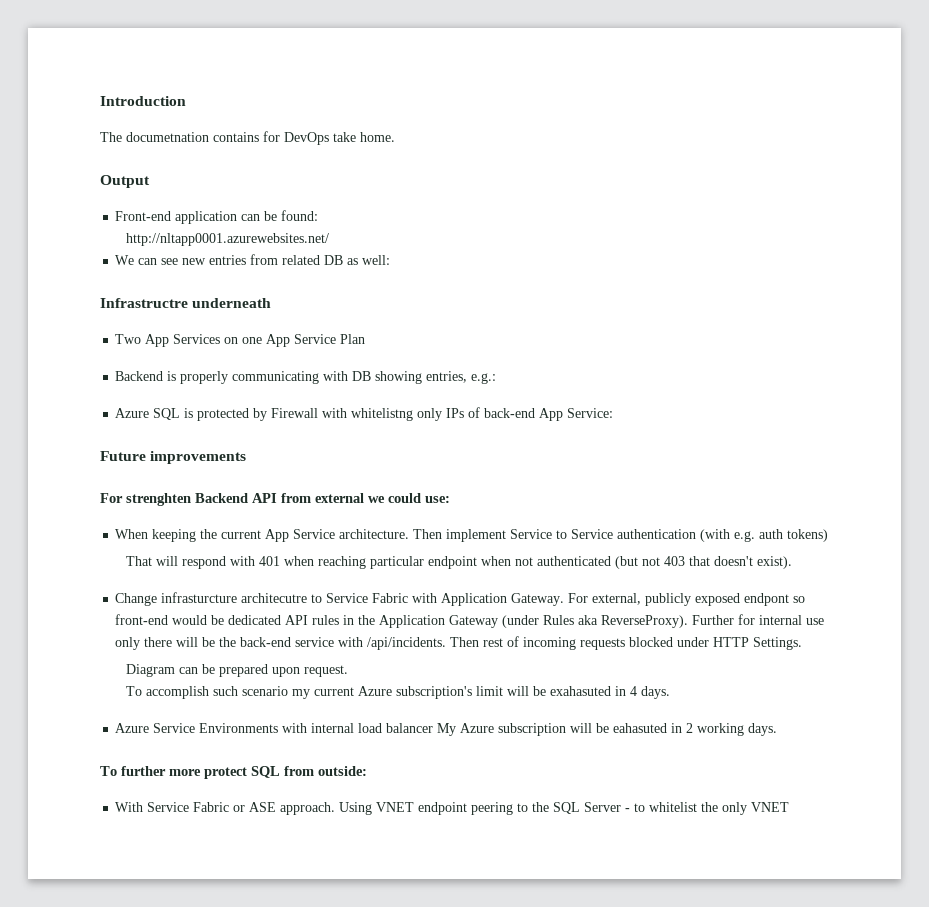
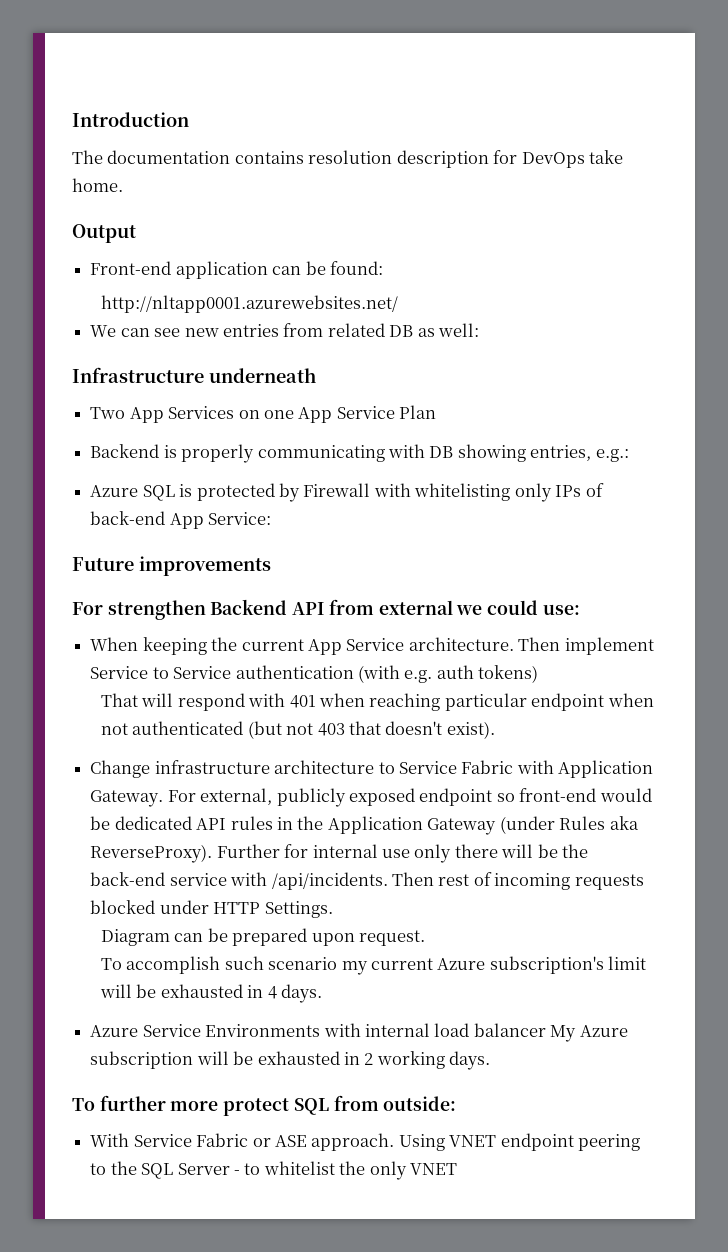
- The documetnation contains for DevOps take home.
+ The documentation contains resolution description for DevOps take home.
- Infrastructre underneath
+ Infrastructure underneath
- Azure SQL is protected by Firewall with whitelistng only IPs of back-end App Service:
+ Azure SQL is protected by Firewall with whitelisting only IPs of back-end App Service:
- For strenghten Backend API from external we could use:
+ For strengthen Backend API from external we could use:
- Change infrasturcture architecutre to Service Fabric with Application Gateway.
+ Change infrastructure architecture to Service Fabric with Application Gateway.
- For external, publicly exposed endpont so front-end would be dedicated API rules in the Application Gateway (under Rules aka ReverseProxy).
+ For external, publicly exposed endpoint so front-end would be dedicated API rules in the Application Gateway (under Rules aka ReverseProxy).
- To accomplish such scenario my current Azure subscription's limit will be exahasuted in 4 days.
+ To accomplish such scenario my current Azure subscription's limit will be exhausted in 4 days.
- Azure Service Environments with internal load balancer My Azure subscription will be eahasuted in 2 working days.
+ Azure Service Environments with internal load balancer My Azure subscription will be exhausted in 2 working days.

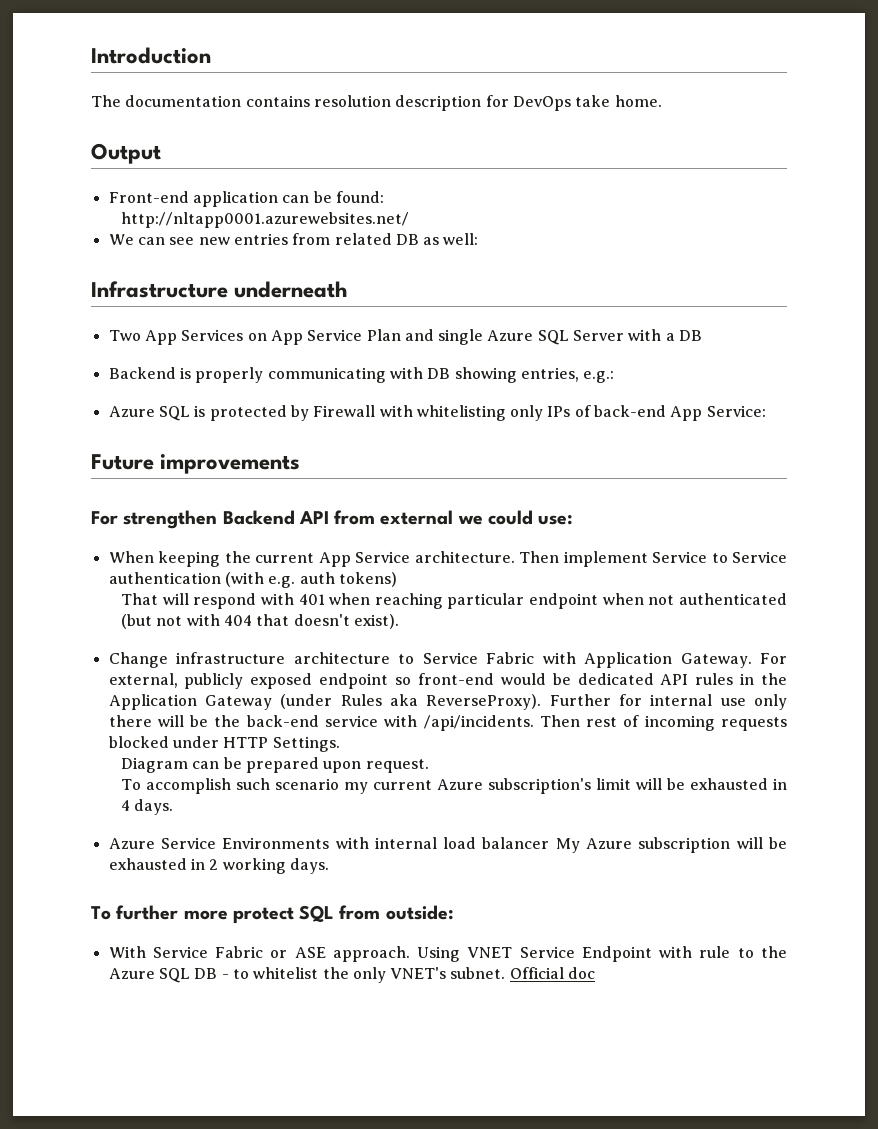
- Two App Services on one App Service Plan
+ Two App Services on App Service Plan and single Azure SQL Server with a DB
- That will respond with 401 when reaching particular endpoint when not authenticated (but not 403 that doesn't exist).
+ That will respond with 401 when reaching particular endpoint when not authenticated (but not with 404 that doesn't exist).
- Using VNET endpoint peering to the SQL Server - to whitelist the only VNET
+ Using VNET Service Endpoint with rule to the Azure SQL DB - to whitelist the only VNET's subnet. Official doc

